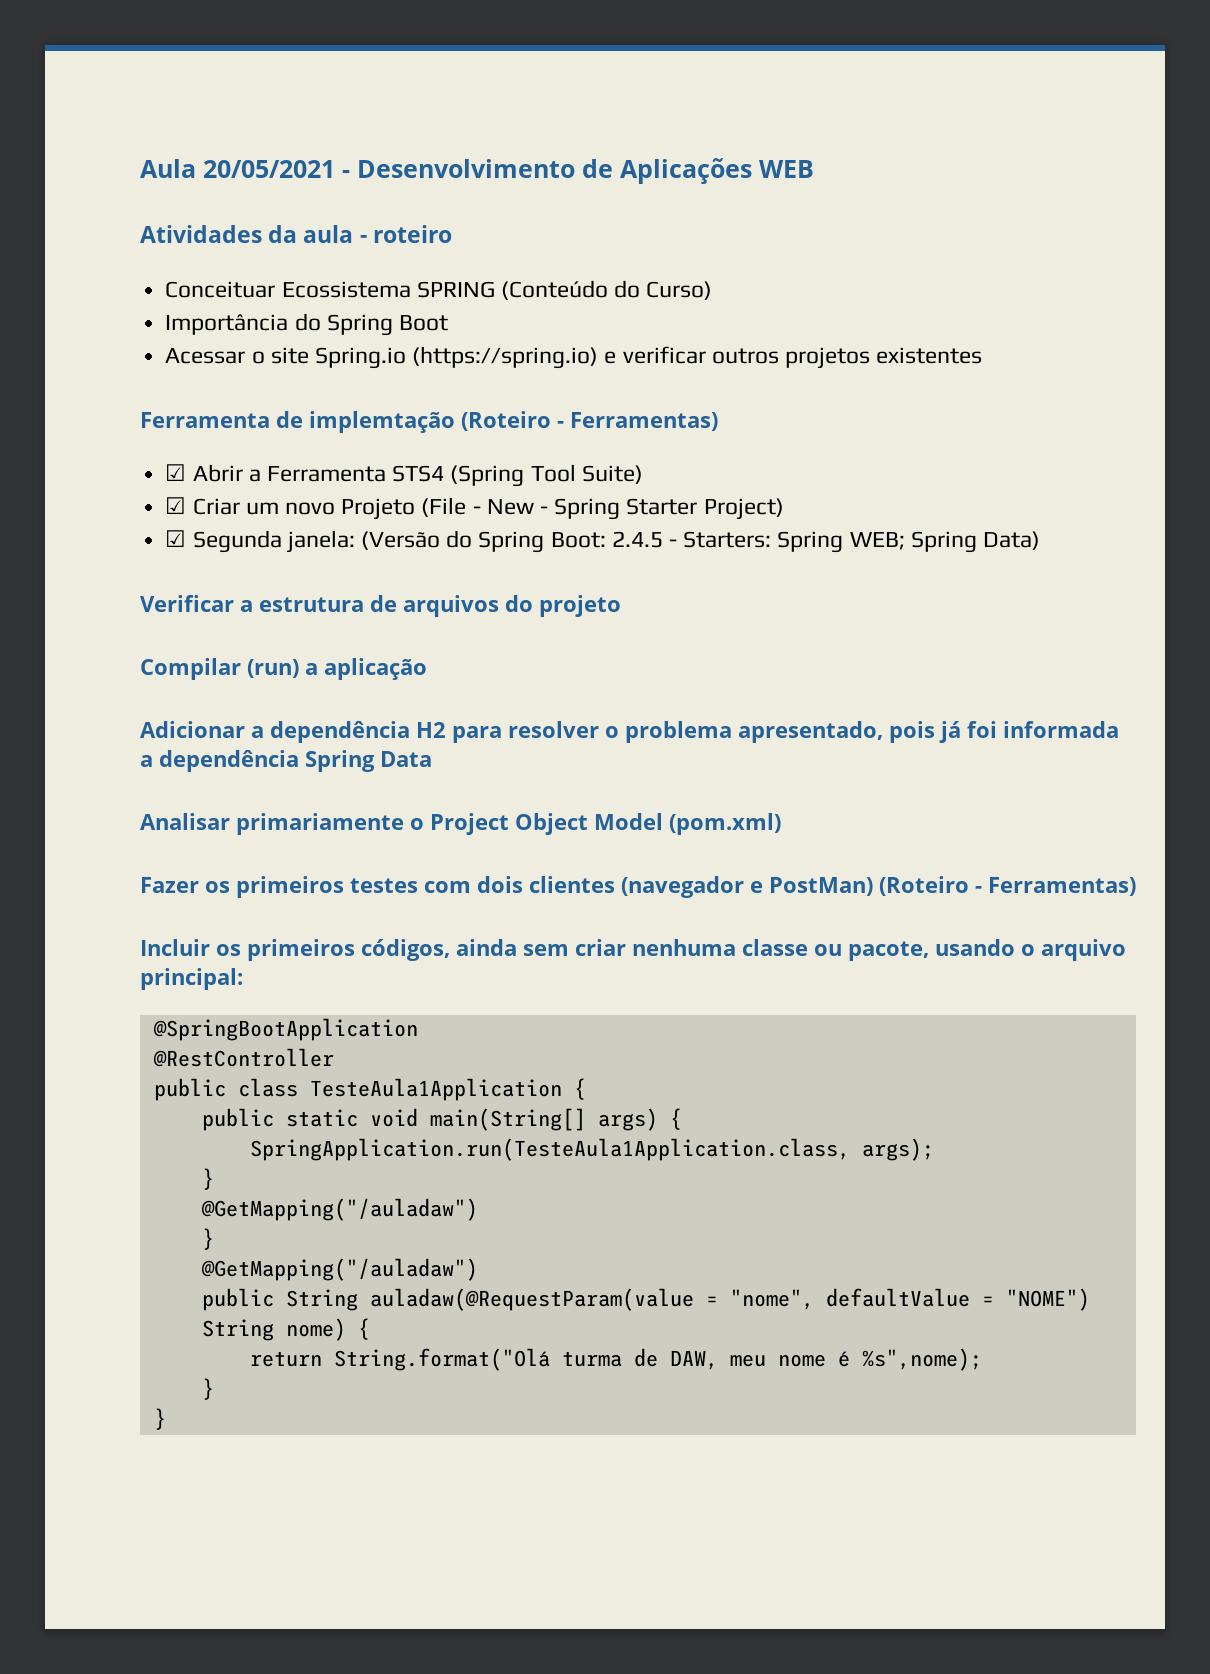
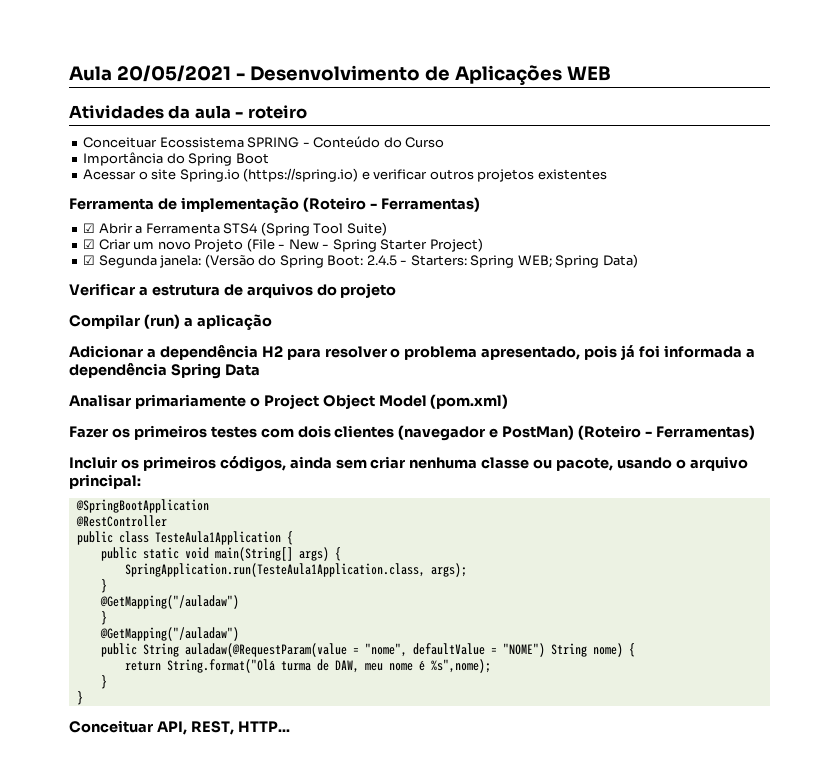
- Conceituar Ecossistema SPRING (Conteúdo do Curso)
+ Conceituar Ecossistema SPRING - Conteúdo do Curso
- Ferramenta de implemtação (Roteiro - Ferramentas)
+ Ferramenta de implementação (Roteiro - Ferramentas)
+ Conceituar API, REST, HTTP...

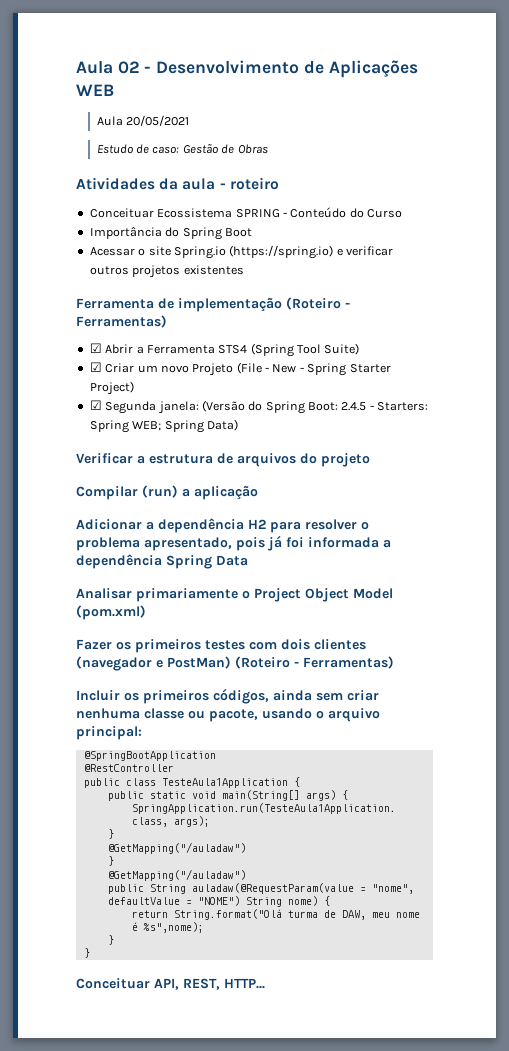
- Aula 20/05/2021 - Desenvolvimento de Aplicações WEB
+ Aula 02 - Desenvolvimento de Aplicações WEB
+ Aula 20/05/2021
+ Estudo de caso: Gestão de Obras

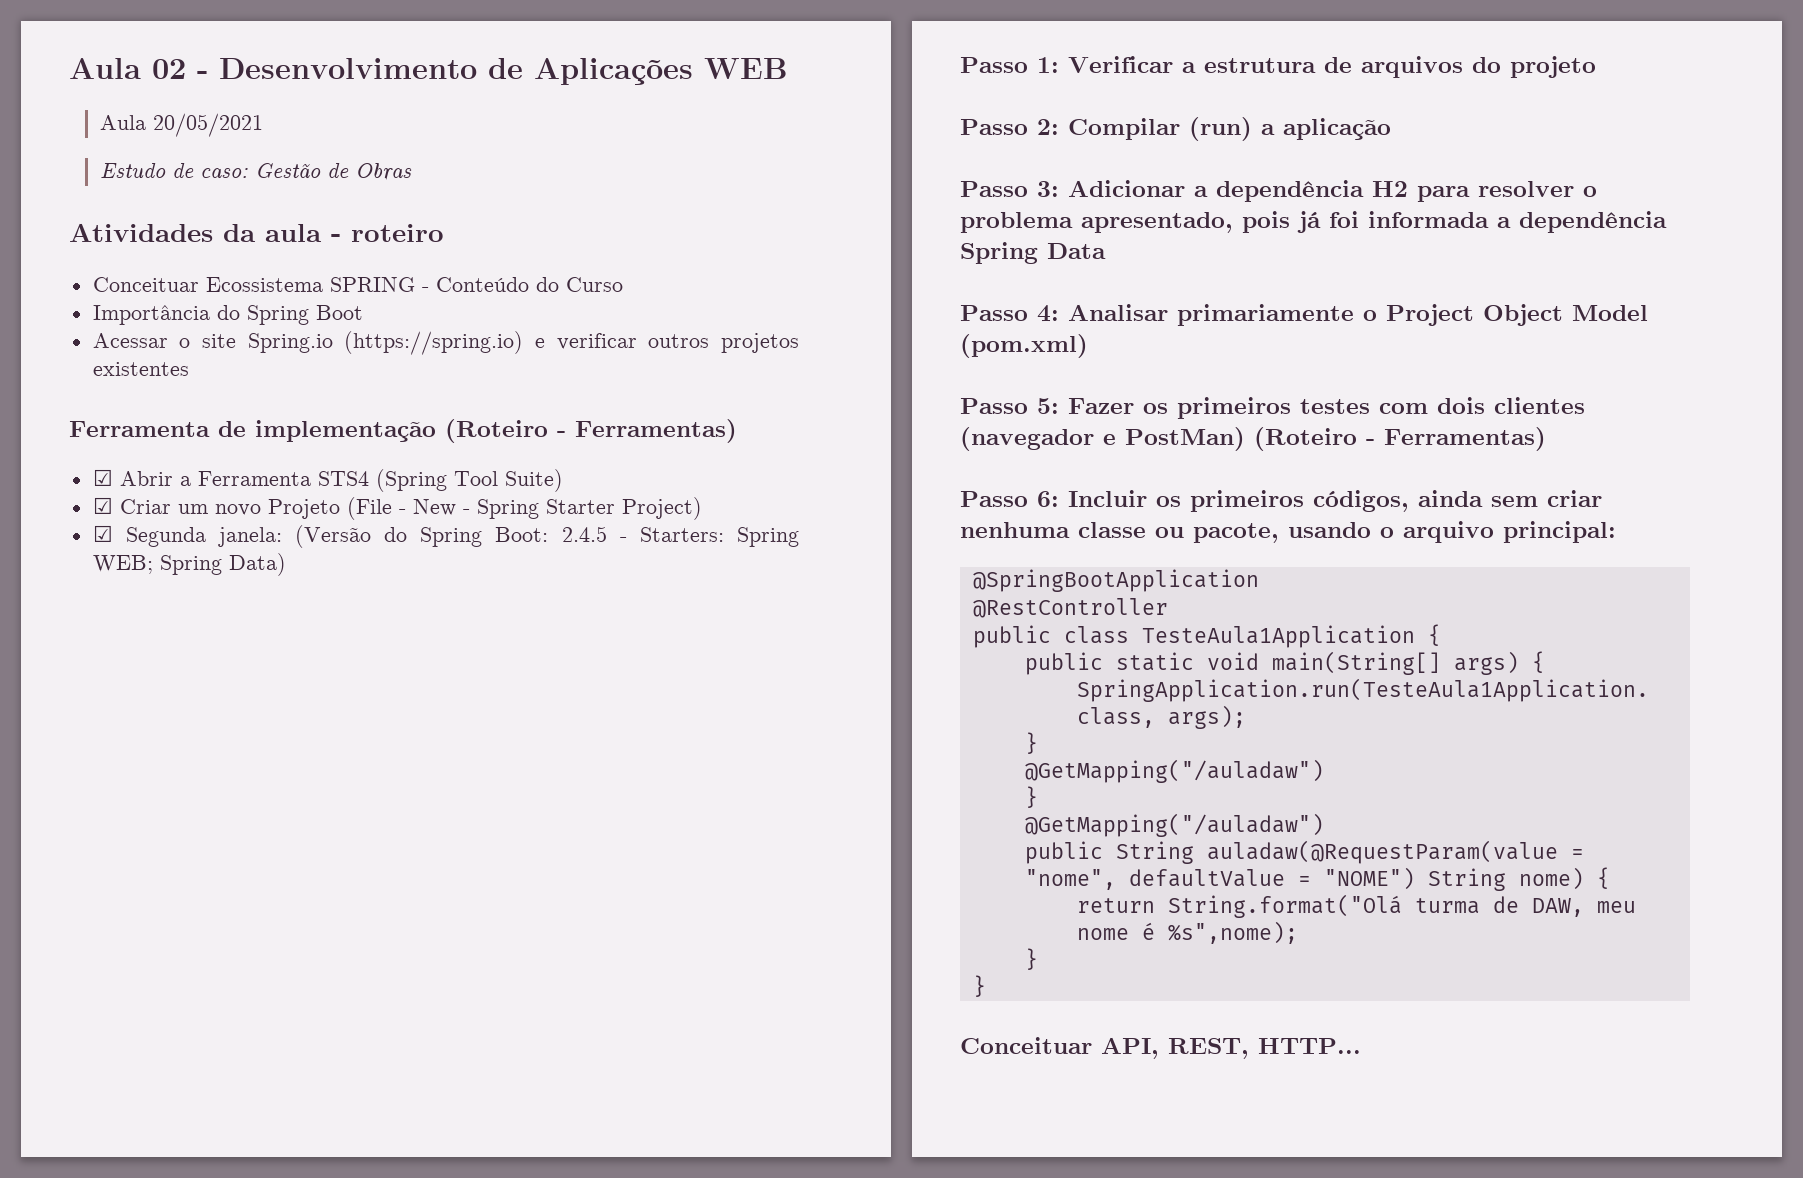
- Verificar a estrutura de arquivos do projeto
+ Passo 1: Verificar a estrutura de arquivos do projeto
- Compilar (run) a aplicação
+ Passo 2: Compilar (run) a aplicação
- Adicionar a dependência H2 para resolver o problema apresentado, pois já foi informada a dependência Spring Data
+ Passo 3: Adicionar a dependência H2 para resolver o problema apresentado, pois já foi informada a dependência Spring Data
- Analisar primariamente o Project Object Model (pom.xml)
+ Passo 4: Analisar primariamente o Project Object Model (pom.xml)
- Fazer os primeiros testes com dois clientes (navegador e PostMan) (Roteiro - Ferramentas)
+ Passo 5: Fazer os primeiros testes com dois clientes (navegador e PostMan) (Roteiro - Ferramentas)
- Incluir os primeiros códigos, ainda sem criar nenhuma classe ou pacote, usando o arquivo principal:
+ Passo 6: Incluir os primeiros códigos, ainda sem criar nenhuma classe ou pacote, usando o arquivo principal:

